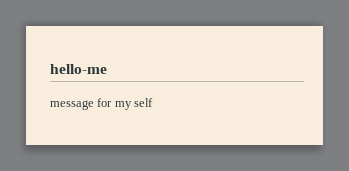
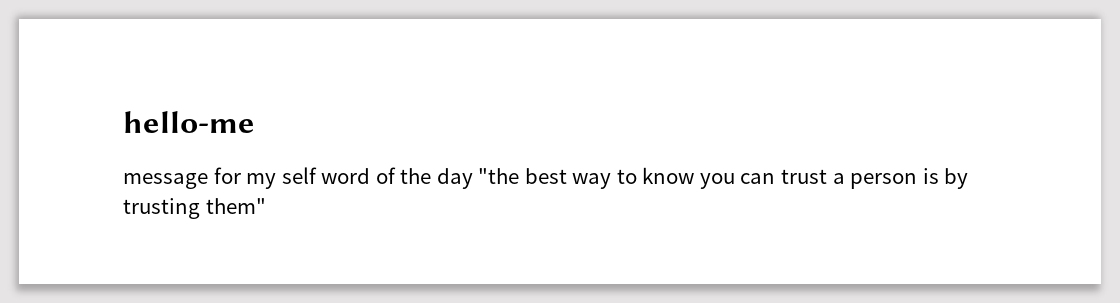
- message for my self
+ message for my self word of the day "the best way to know you can trust a person is by trusting them"

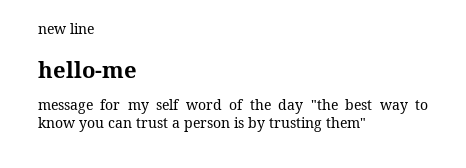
+ new line

